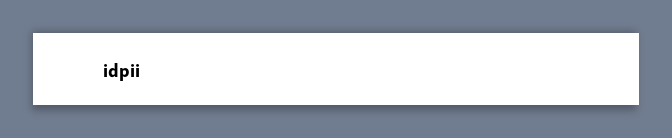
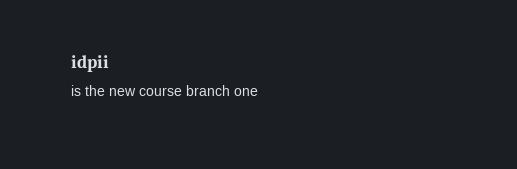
+ is the new course branch one

